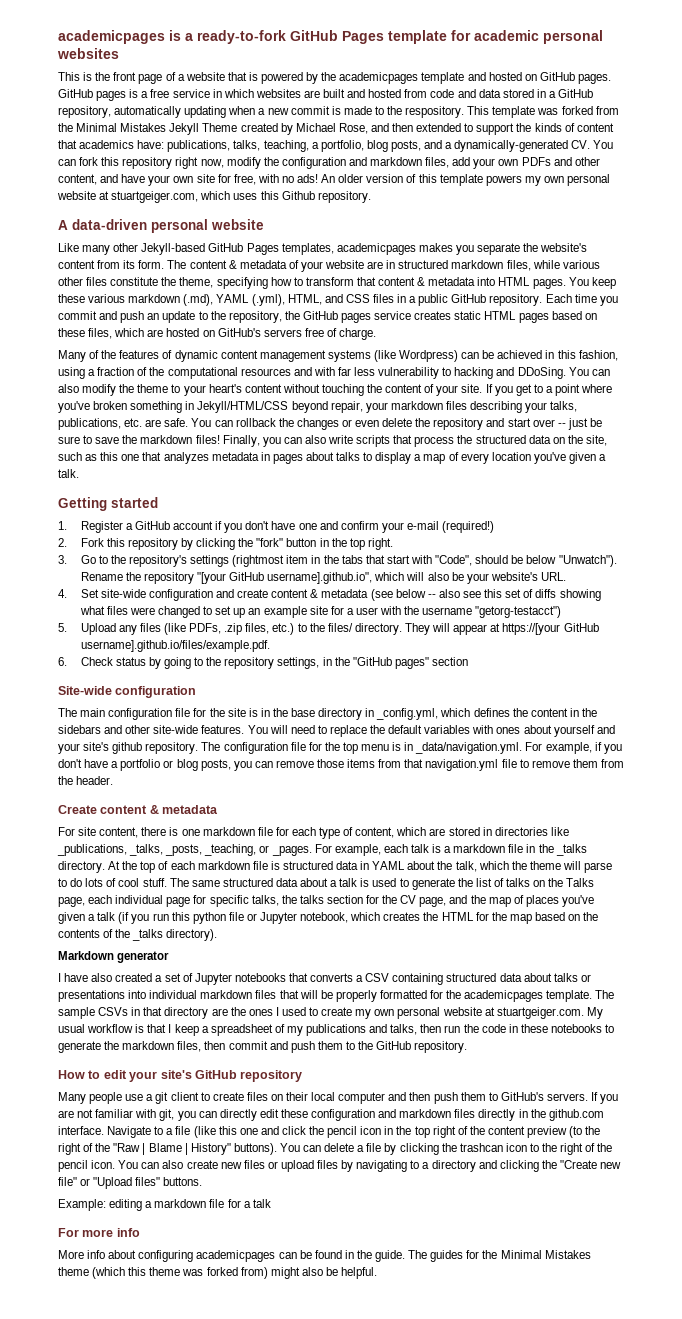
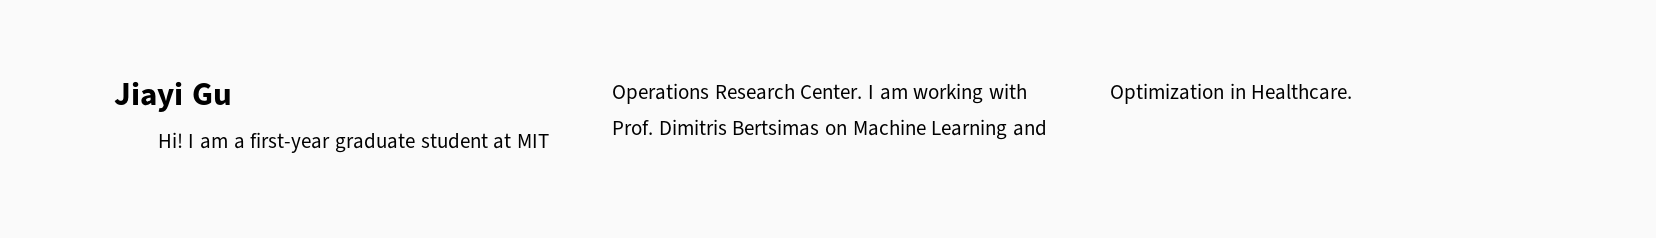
- academicpages is a ready-to-fork GitHub Pages template for academic personal websites
- This is the front page of a website that is powered by the academicpages template and hosted on GitHub pages. GitHub pages is a free service in which websites are built and hosted from code and data stored in a GitHub repository, automatically updating when a new commit is made to the respository. This template was forked from the Minimal Mistakes Jekyll Theme created by Michael Rose, and then extended to support the kinds of content that academics have: publications, talks, teaching, a portfolio, blog posts, and a dynamically-generated CV. You can fork this repository right now, modify the configuration and markdown files, add your own PDFs and other content, and have your own site for free, with no ads! An older version of this template powers my own personal website at stuartgeiger.com, which uses this Github repository.
- A data-driven personal website
- Like many other Jekyll-based GitHub Pages templates, academicpages makes you separate the website's content from its form. The content & metadata of your website are in structured markdown files, while various other files constitute the theme, specifying how to transform that content & metadata into HTML pages. You keep these various markdown (.md), YAML (.yml), HTML, and CSS files in a public GitHub repository. Each time you commit and push an update to the repository, the GitHub pages service creates static HTML pages based on these files, which are hosted on GitHub's servers free of charge.
- Many of the features of dynamic content management systems (like Wordpress) can be achieved in this fashion, using a fraction of the computational resources and with far less vulnerability to hacking and DDoSing. You can also modify the theme to your heart's content without touching the content of your site. If you get to a point where you've broken something in Jekyll/HTML/CSS beyond repair, your markdown files describing your talks, publications, etc. are safe. You can rollback the changes or even delete the repository and start over -- just be sure to save the markdown files! Finally, you can also write scripts that process the structured data on the site, such as this one that analyzes metadata in pages about talks to display a map of every location you've given a talk.
- Getting started
- 1. Register a GitHub account if you don't have one and confirm your e-mail (required!)
- 2. Fork this repository by clicking the "fork" button in the top right.
- 3. Go to the repository's settings (rightmost item in the tabs that start with "Code", should be below "Unwatch"). Rename the repository "[your GitHub username].github.io", which will also be your website's URL.
- 4. Set site-wide configuration and create content & metadata (see below -- also see this set of diffs showing what files were changed to set up an example site for a user with the username "getorg-testacct")
- 5. Upload any files (like PDFs, .zip files, etc.) to the files/ directory. They will appear at https://[your GitHub username].github.io/files/example.pdf.
- 6. Check status by going to the repository settings, in the "GitHub pages" section
- Site-wide configuration
- The main configuration file for the site is in the base directory in _config.yml, which defines the content in the sidebars and other site-wide features. You will need to replace the default variables with ones about yourself and your site's github repository. The configuration file for the top menu is in _data/navigation.yml. For example, if you don't have a portfolio or blog posts, you can remove those items from that navigation.yml file to remove them from the header.
- Create content & metadata
- For site content, there is one markdown file for each type of content, which are stored in directories like _publications, _talks, _posts, _teaching, or _pages. For example, each talk is a markdown file in the _talks directory. At the top of each markdown file is structured data in YAML about the talk, which the theme will parse to do lots of cool stuff. The same structured data about a talk is used to generate the list of talks on the Talks page, each individual page for specific talks, the talks section for the CV page, and the map of places you've given a talk (if you run this python file or Jupyter notebook, which creates the HTML for the map based on the contents of the _talks directory).
- Markdown generator
- I have also created a set of Jupyter notebooks that converts a CSV containing structured data about talks or presentations into individual markdown files that will be properly formatted for the academicpages template. The sample CSVs in that directory are the ones I used to create my own personal website at stuartgeiger.com. My usual workflow is that I keep a spreadsheet of my publications and talks, then run the code in these notebooks to generate the markdown files, then commit and push them to the GitHub repository.
- How to edit your site's GitHub repository
- Many people use a git client to create files on their local computer and then push them to GitHub's servers. If you are not familiar with git, you can directly edit these configuration and markdown files directly in the github.com interface. Navigate to a file (like this one and click the pencil icon in the top right of the content preview (to the right of the "Raw | Blame | History" buttons). You can delete a file by clicking the trashcan icon to the right of the pencil icon. You can also create new files or upload files by navigating to a directory and clicking the "Create new file" or "Upload files" buttons.
- Example: editing a markdown file for a talk
- For more info
- More info about configuring academicpages can be found in the guide. The guides for the Minimal Mistakes theme (which this theme was forked from) might also be helpful.
+ Jiayi Gu
+ Hi! I am a first-year graduate student at MIT Operations Research Center. I am working with Prof. Dimitris Bertsimas on Machine Learning and Optimization in Healthcare.

